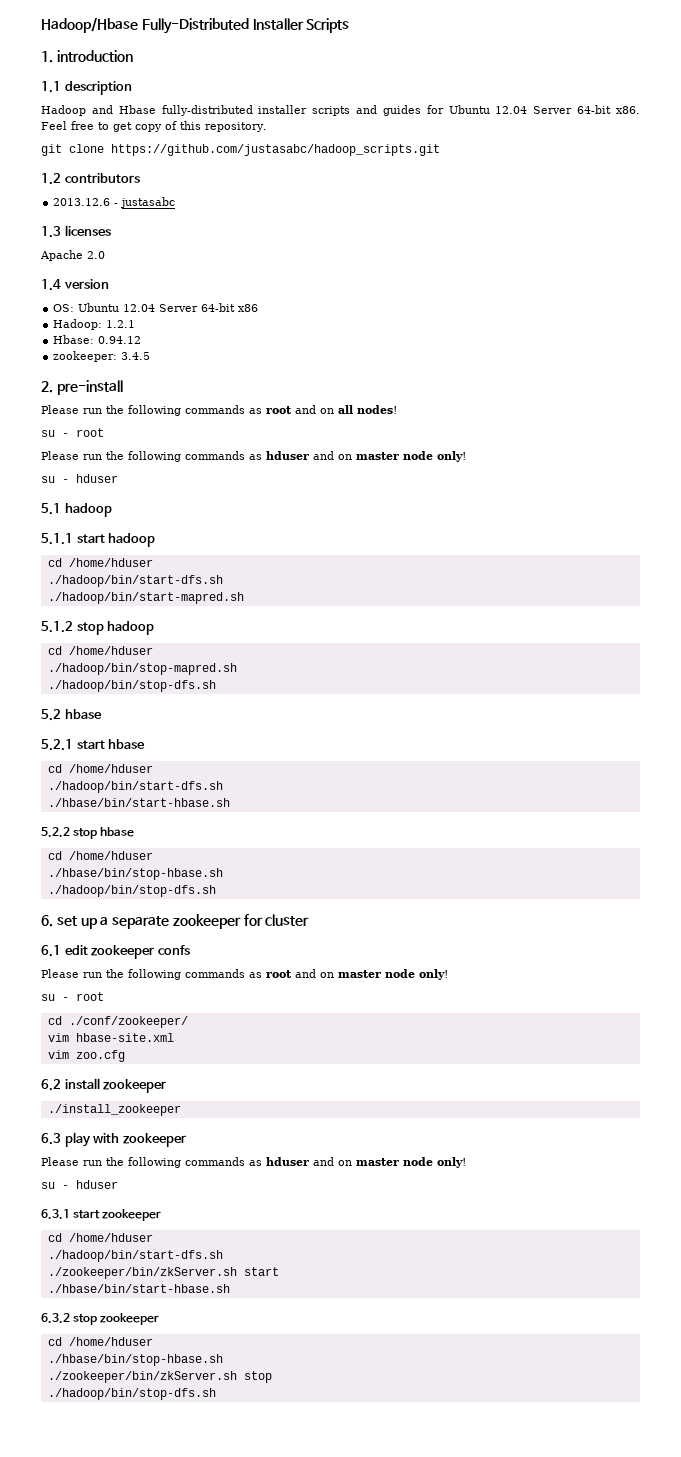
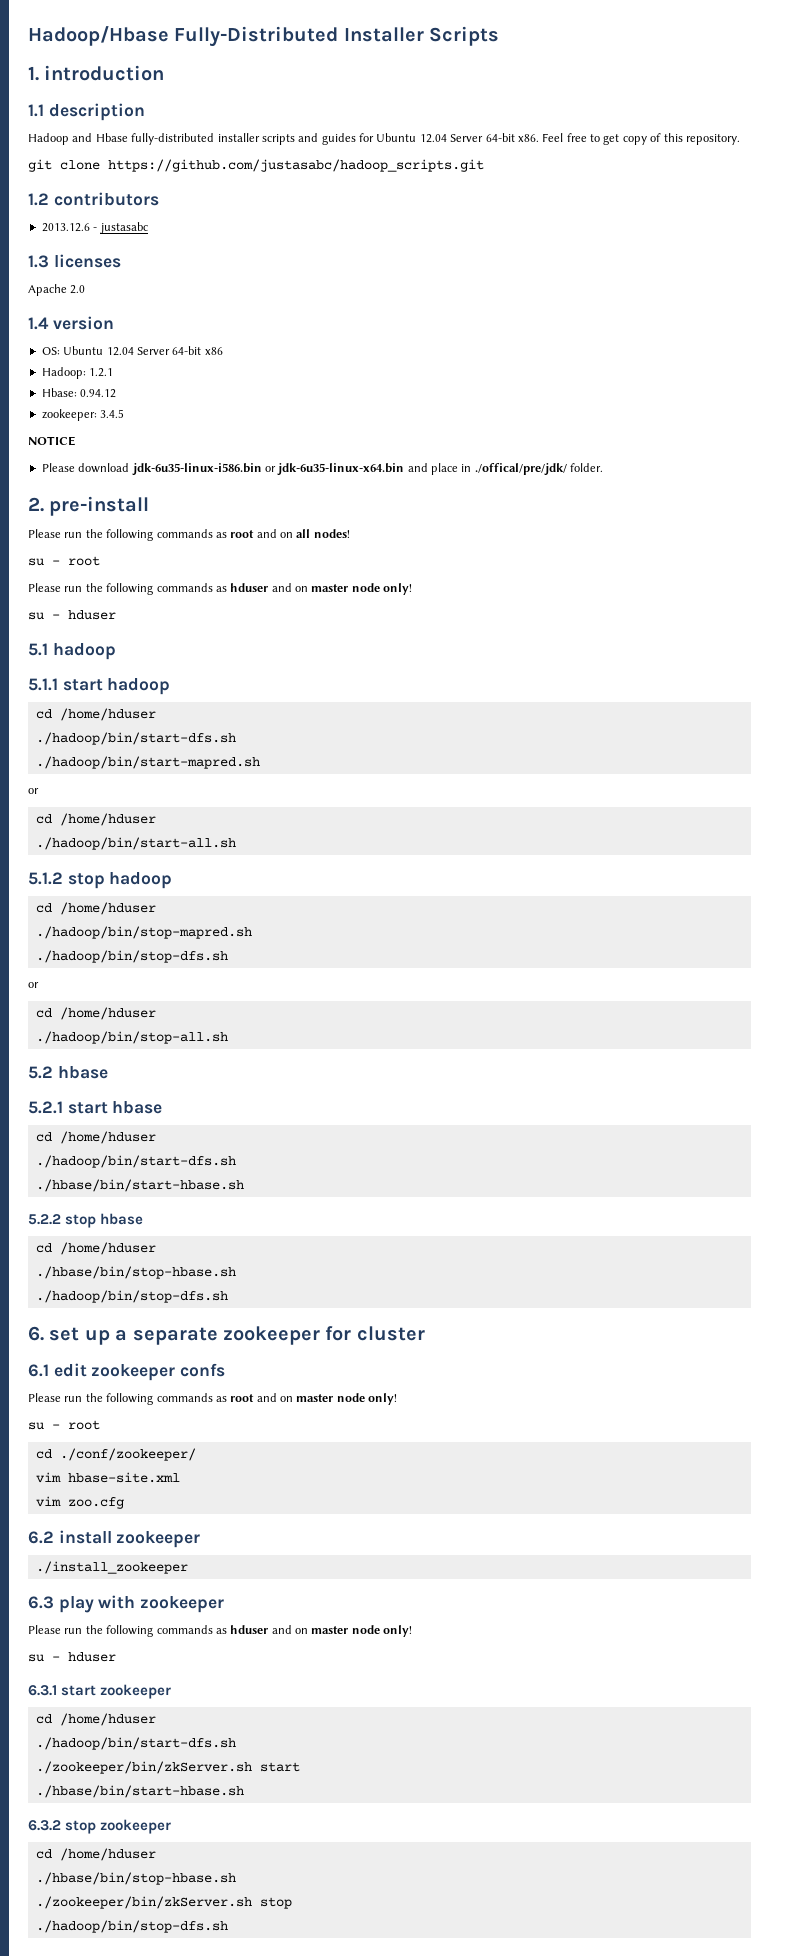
+ NOTICE
+ Please download jdk-6u35-linux-i586.bin or jdk-6u35-linux-x64.bin and place in ./offical/pre/jdk/ folder.
  ./hadoop/bin/start-mapred.sh
+ or
+ cd /home/hduser
+ ./hadoop/bin/start-all.sh
  ./hadoop/bin/stop-mapred.sh
  ./hadoop/bin/stop-dfs.sh
+ or
+ cd /home/hduser
+ ./hadoop/bin/stop-all.sh

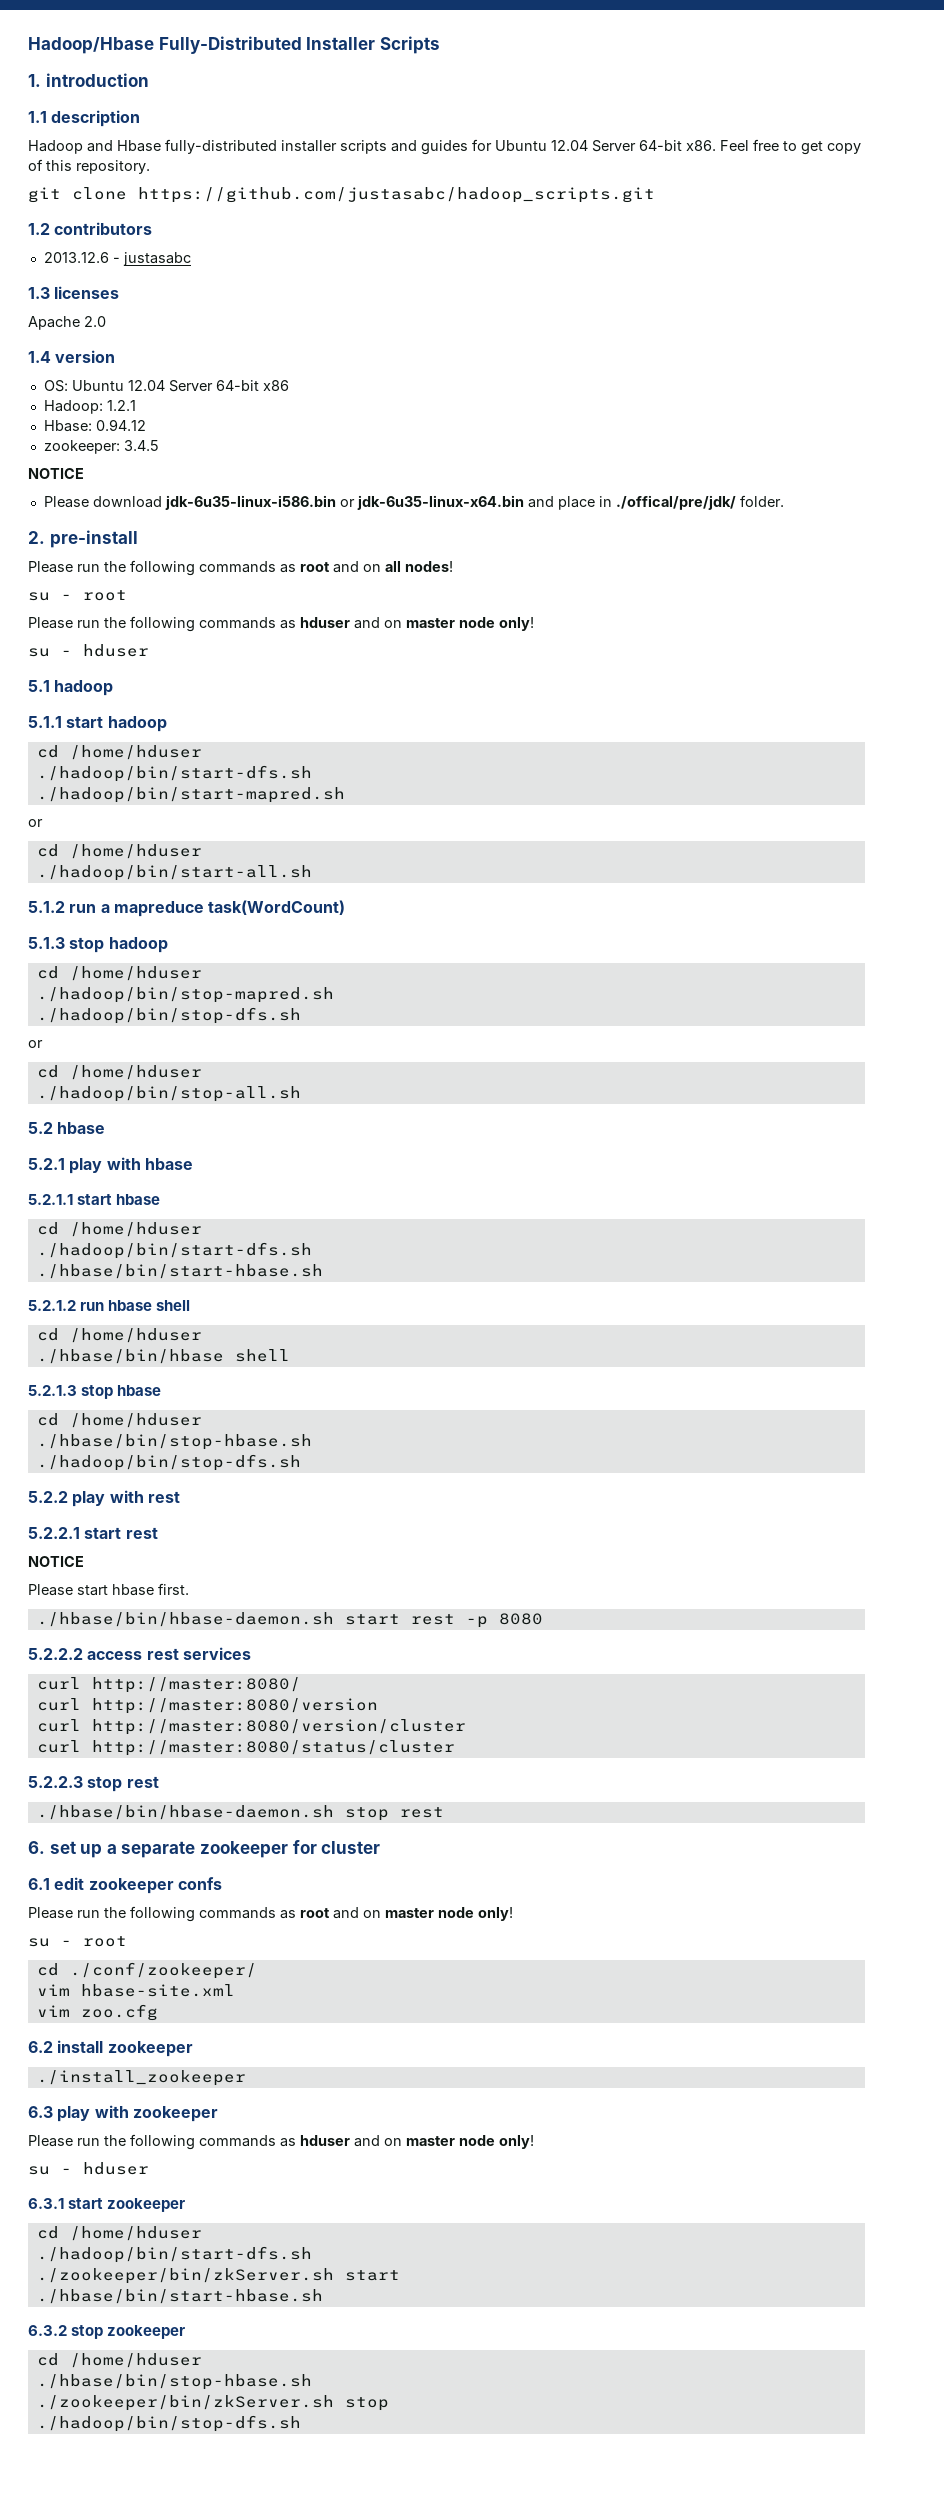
- 5.1.2 stop hadoop
+ 5.1.2 run a mapreduce task(WordCount)
+ 5.1.3 stop hadoop
- 5.2.1 start hbase
+ 5.2.1 play with hbase
+ 5.2.1.1 start hbase
- 5.2.2 stop hbase
+ 5.2.1.2 run hbase shell
+ cd /home/hduser
+ ./hbase/bin/hbase shell
+ 5.2.1.3 stop hbase
+ 5.2.2 play with rest
+ 5.2.2.1 start rest
+ NOTICE
+ Please start hbase first.
+ ./hbase/bin/hbase-daemon.sh start rest -p 8080
+ 5.2.2.2 access rest services
+ curl http://master:8080/
+ curl http://master:8080/version
+ curl http://master:8080/version/cluster
+ curl http://master:8080/status/cluster
+ 5.2.2.3 stop rest
+ ./hbase/bin/hbase-daemon.sh stop rest

